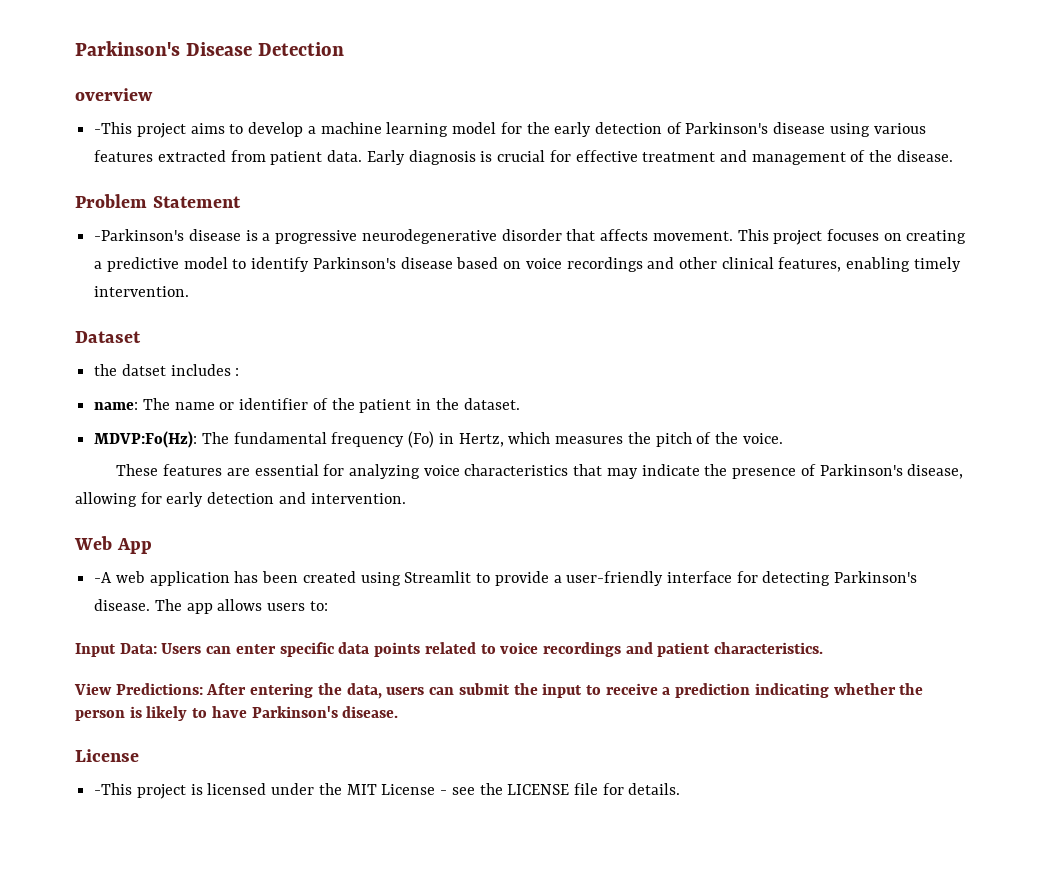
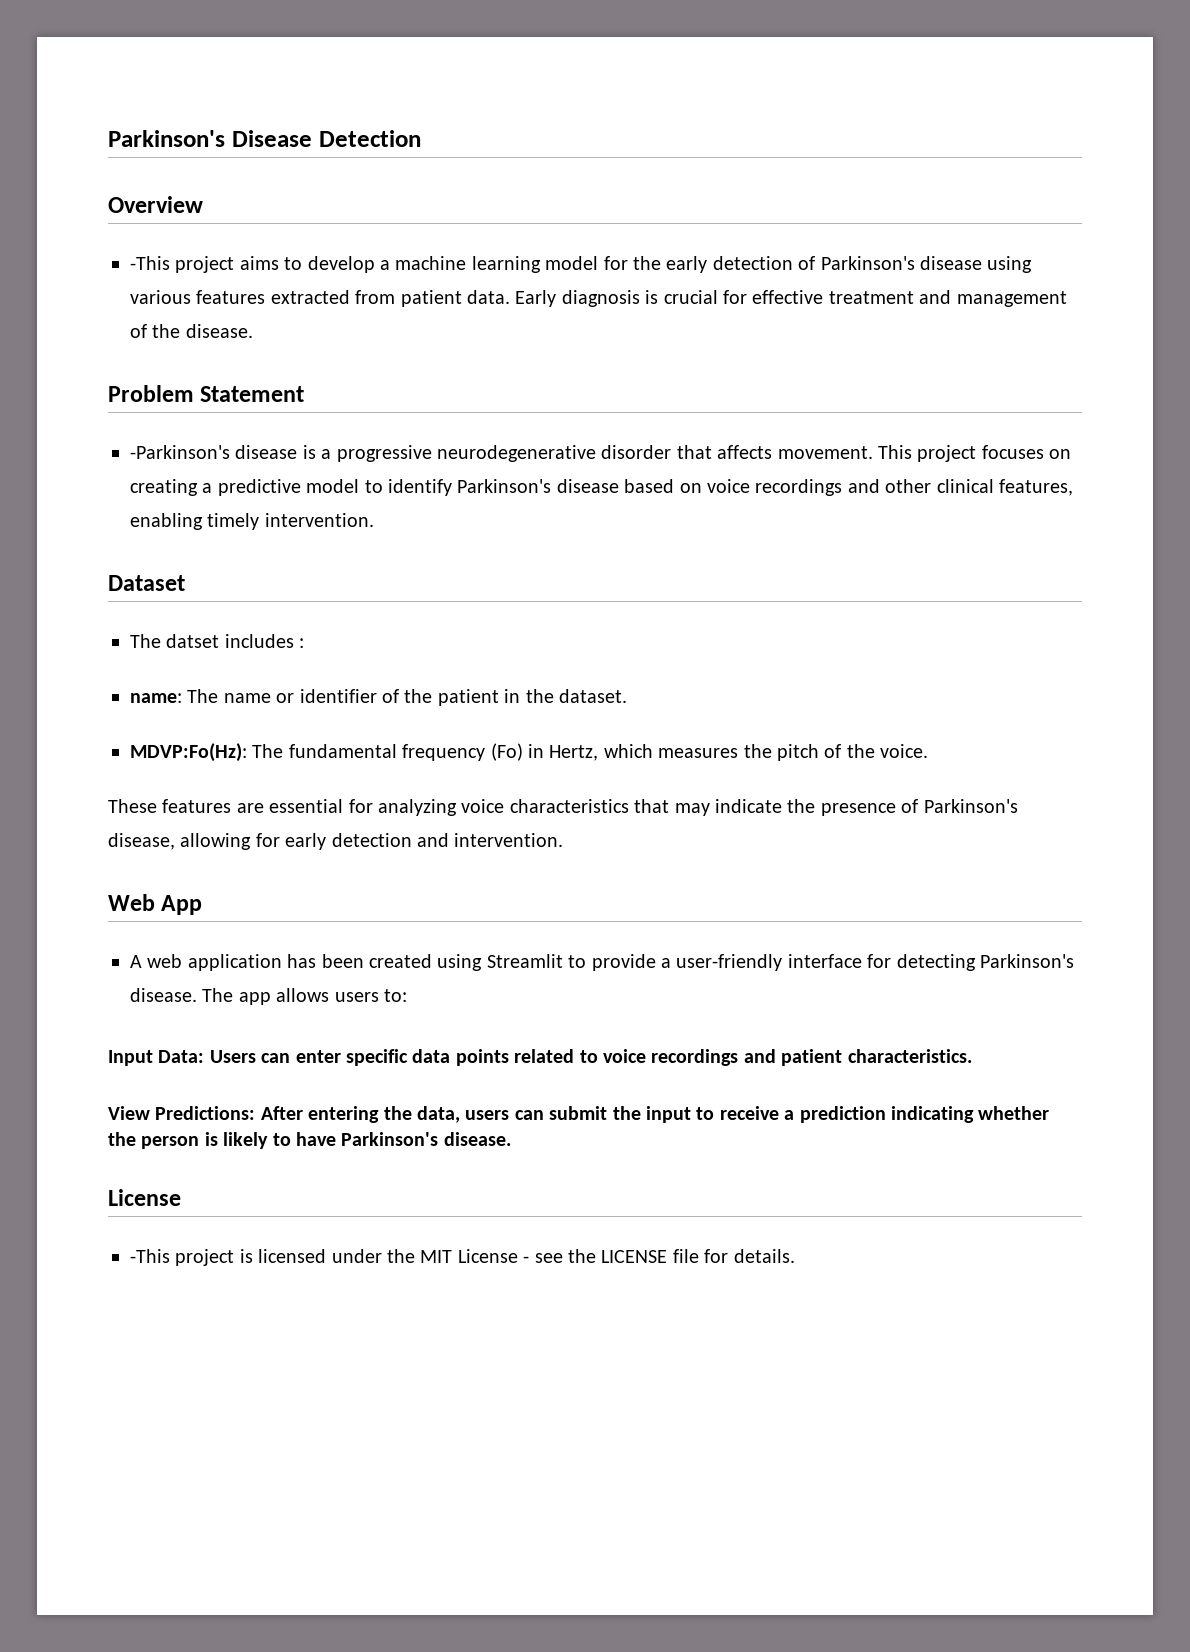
- overview
+ Overview
- the datset includes :
+ The datset includes :
- -A web application has been created using Streamlit to provide a user-friendly interface for detecting Parkinson's disease.
+ A web application has been created using Streamlit to provide a user-friendly interface for detecting Parkinson's disease.

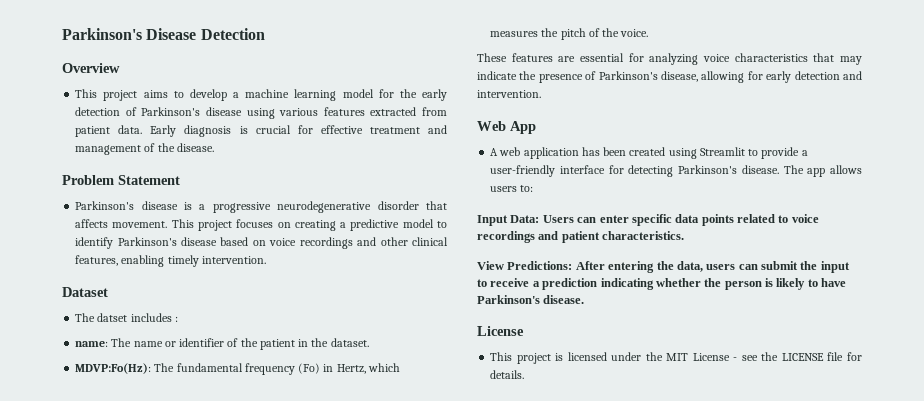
- -This project aims to develop a machine learning model for the early detection of Parkinson's disease using various features extracted from patient data.
+ This project aims to develop a machine learning model for the early detection of Parkinson's disease using various features extracted from patient data.
- -Parkinson's disease is a progressive neurodegenerative disorder that affects movement.
+ Parkinson's disease is a progressive neurodegenerative disorder that affects movement.
- -This project is licensed under the MIT License - see the LICENSE file for details.
+ This project is licensed under the MIT License - see the LICENSE file for details.

